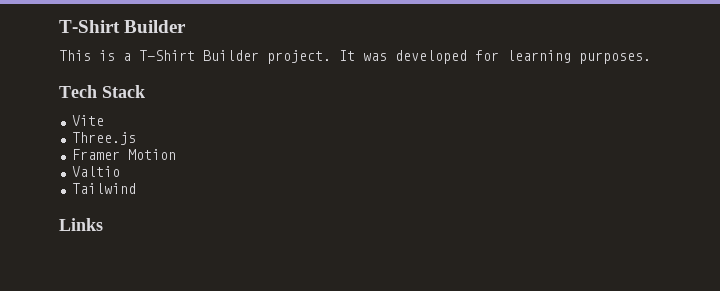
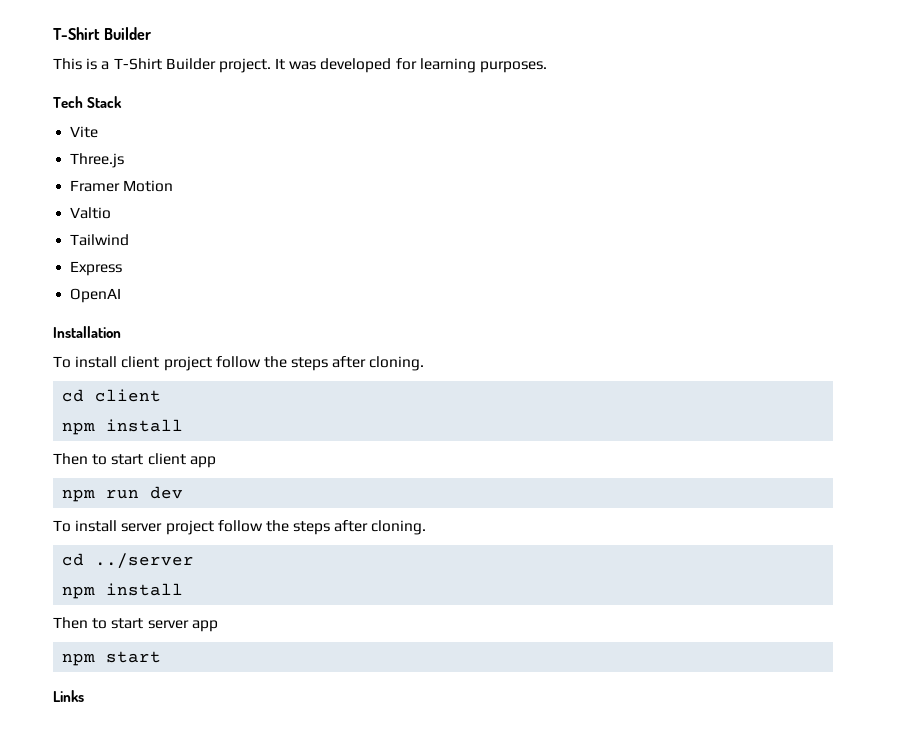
+ Express
+ OpenAI
+ Installation
+ To install client project follow the steps after cloning.
+ cd client
+ npm install
+ Then to start client app
+ npm run dev
+ To install server project follow the steps after cloning.
+ cd ../server
+ npm install
+ Then to start server app
+ npm start

